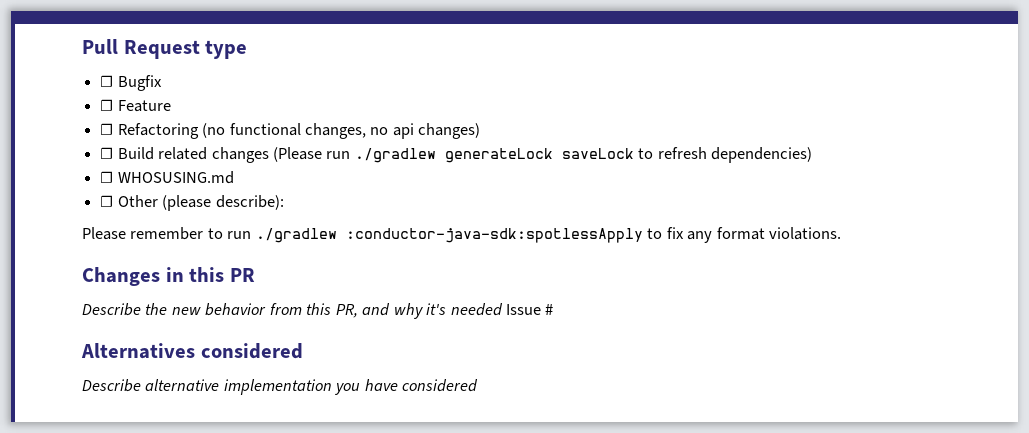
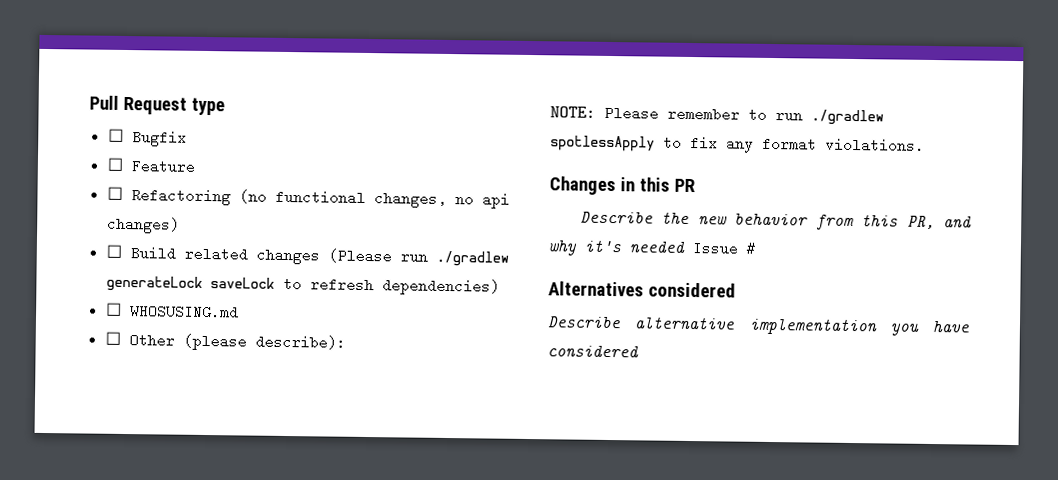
- Please remember to run ./gradlew :conductor-java-sdk:spotlessApply to fix any format violations.
+ NOTE: Please remember to run ./gradlew spotlessApply to fix any format violations.

